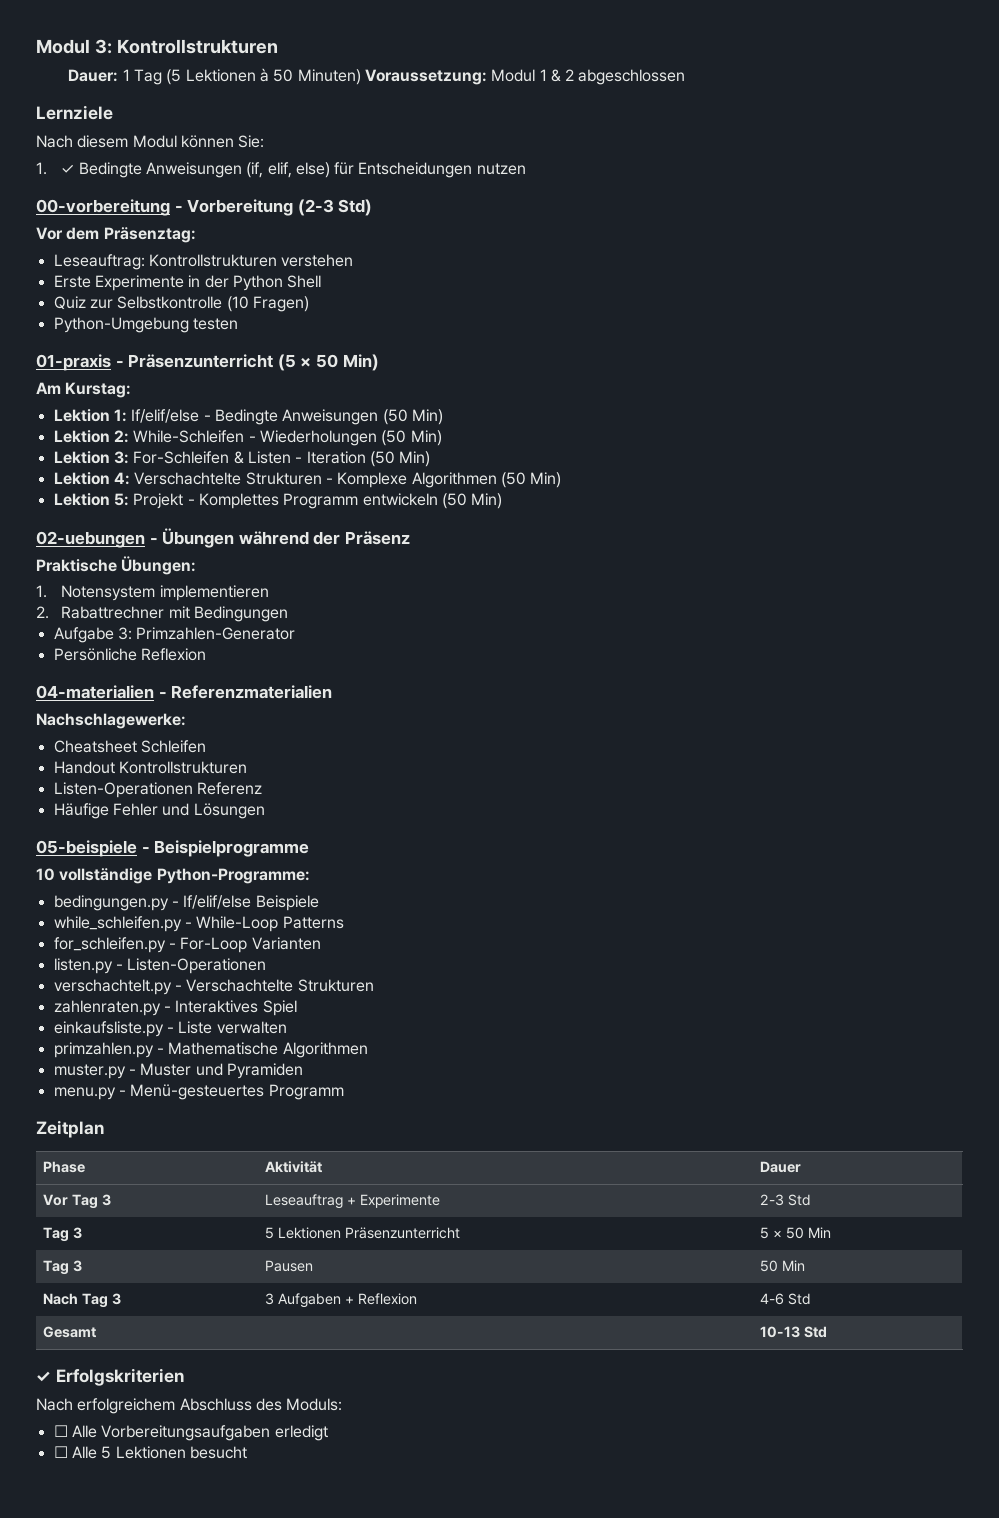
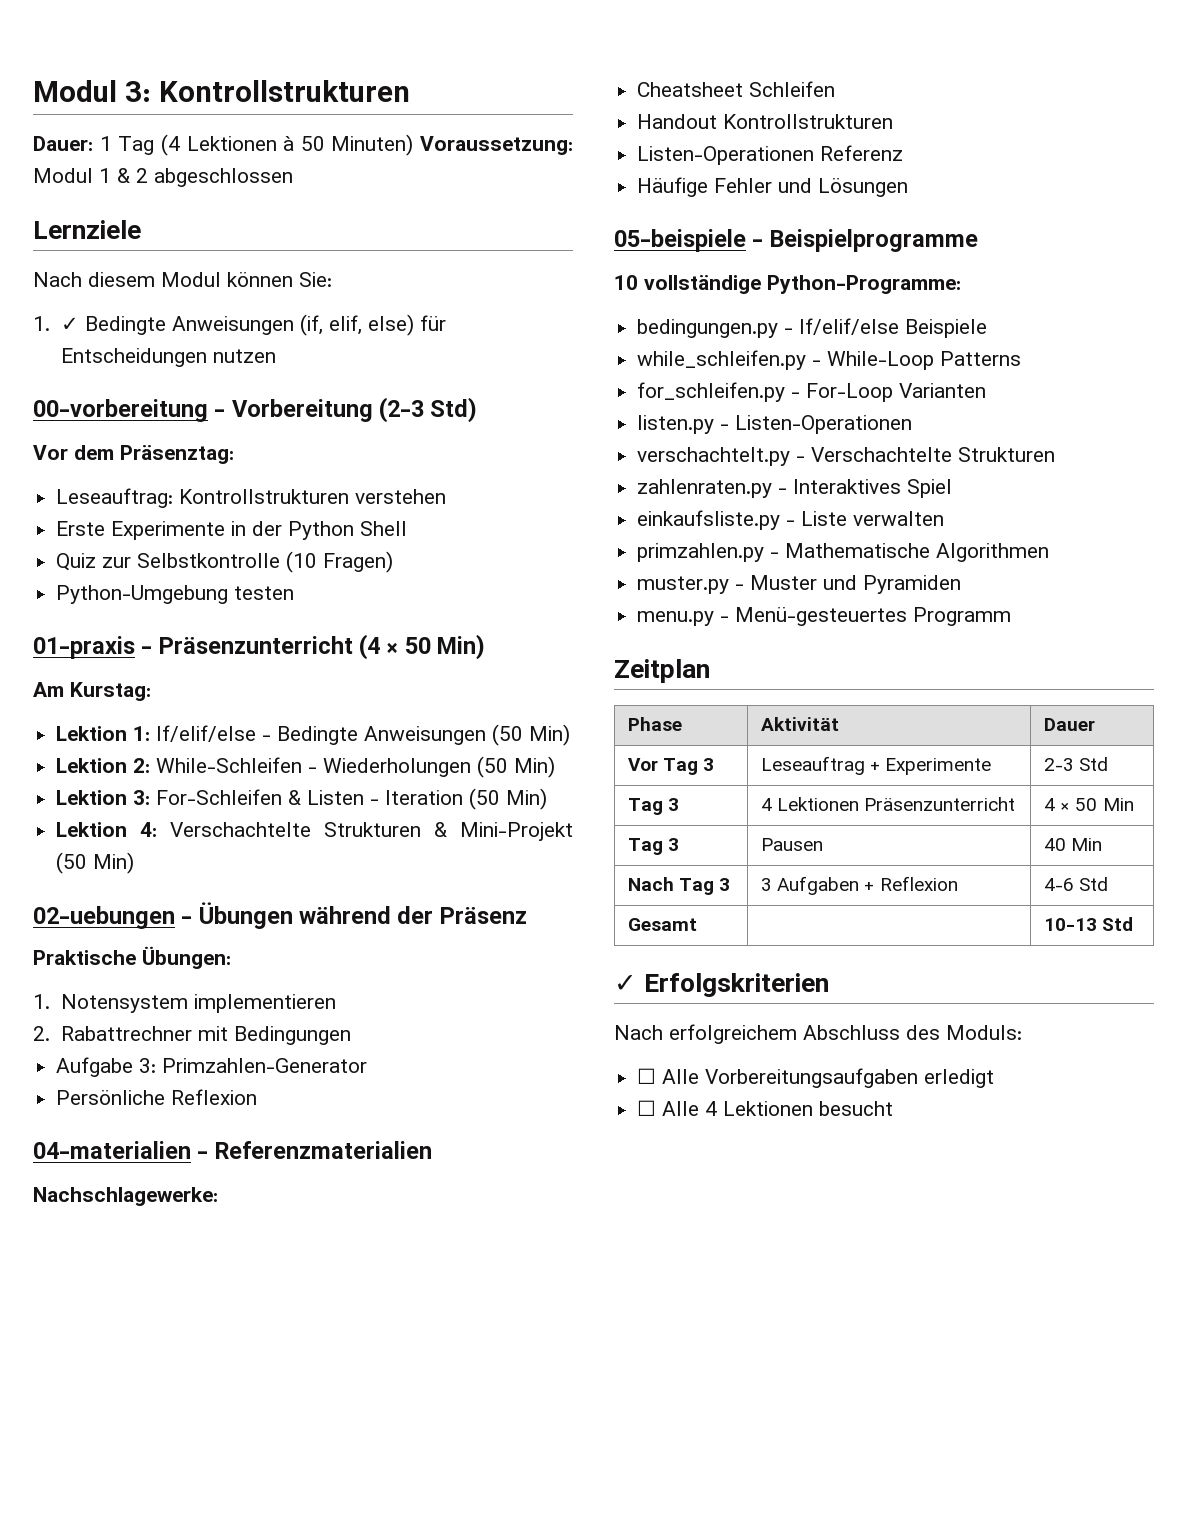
- Dauer: 1 Tag (5 Lektionen à 50 Minuten) Voraussetzung: Modul 1 & 2 abgeschlossen
+ Dauer: 1 Tag (4 Lektionen à 50 Minuten) Voraussetzung: Modul 1 & 2 abgeschlossen
- 01-praxis - Präsenzunterricht (5 × 50 Min)
+ 01-praxis - Präsenzunterricht (4 × 50 Min)
- Lektion 4: Verschachtelte Strukturen - Komplexe Algorithmen (50 Min)
- Lektion 5: Projekt - Komplettes Programm entwickeln (50 Min)
+ Lektion 4: Verschachtelte Strukturen & Mini-Projekt (50 Min)
- Tag 3 | 5 Lektionen Präsenzunterricht | 5 × 50 Min
+ Tag 3 | 4 Lektionen Präsenzunterricht | 4 × 50 Min
- Tag 3 | Pausen | 50 Min
+ Tag 3 | Pausen | 40 Min
- ☐ Alle 5 Lektionen besucht
+ ☐ Alle 4 Lektionen besucht

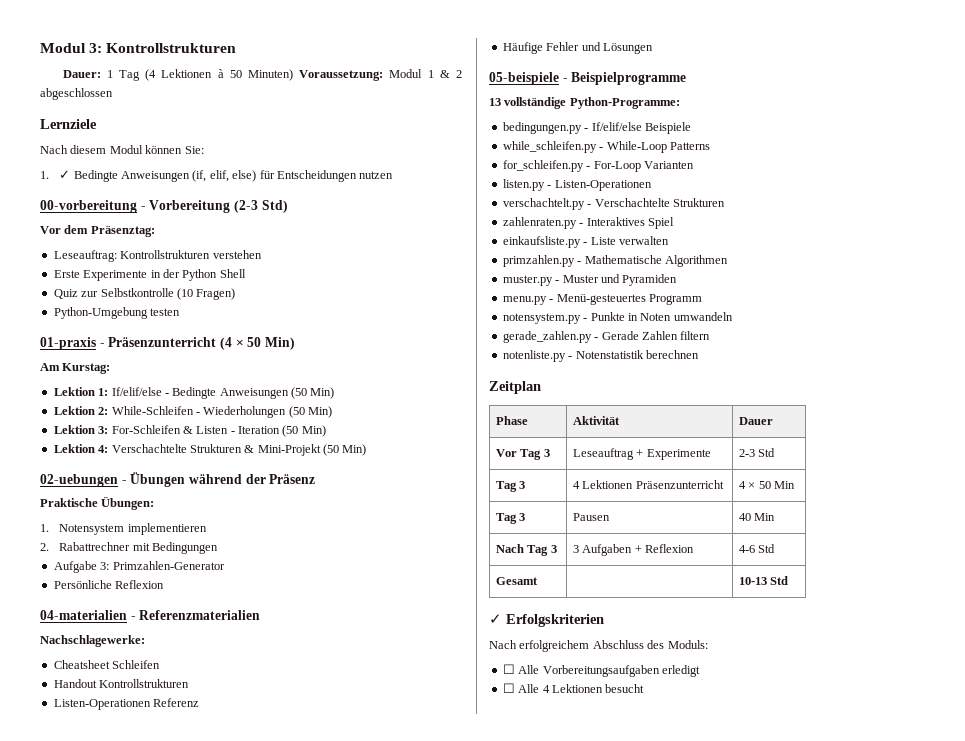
- 10 vollständige Python-Programme:
+ 13 vollständige Python-Programme:
+ notensystem.py - Punkte in Noten umwandeln
+ gerade_zahlen.py - Gerade Zahlen filtern
+ notenliste.py - Notenstatistik berechnen

